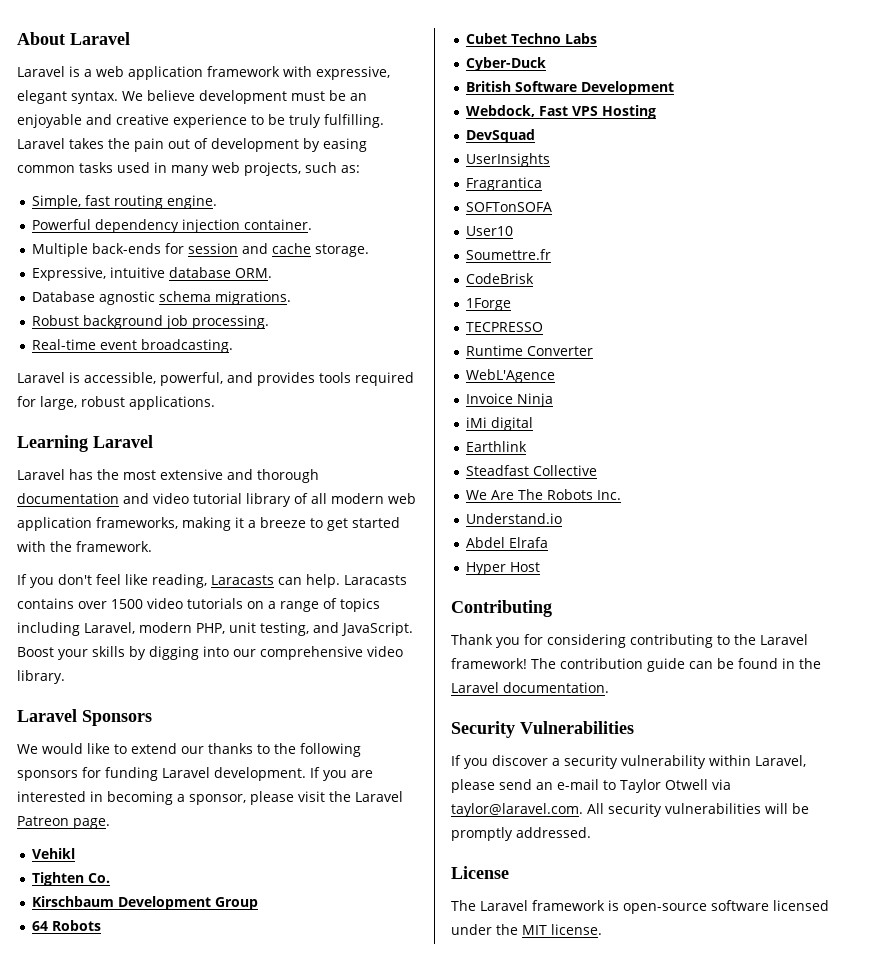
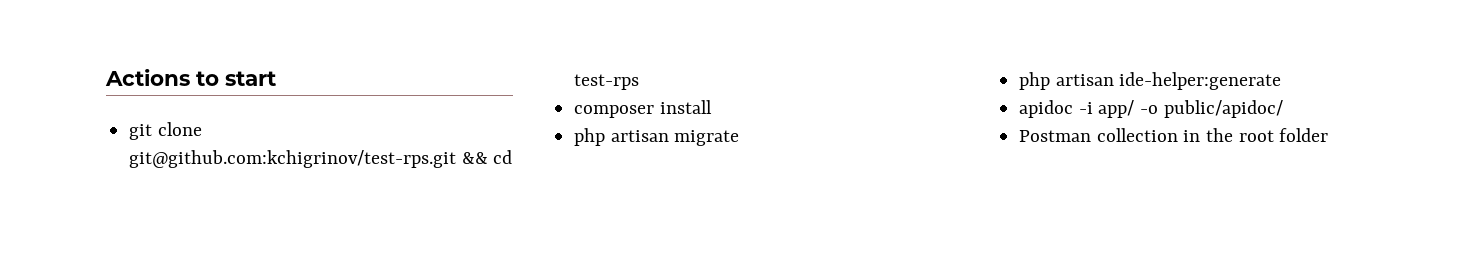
- About Laravel
- Laravel is a web application framework with expressive, elegant syntax. We believe development must be an enjoyable and creative experience to be truly fulfilling. Laravel takes the pain out of development by easing common tasks used in many web projects, such as:
- Simple, fast routing engine.
- Powerful dependency injection container.
- Multiple back-ends for session and cache storage.
- Expressive, intuitive database ORM.
- Database agnostic schema migrations.
- Robust background job processing.
- Real-time event broadcasting.
- Laravel is accessible, powerful, and provides tools required for large, robust applications.
- Learning Laravel
- Laravel has the most extensive and thorough documentation and video tutorial library of all modern web application frameworks, making it a breeze to get started with the framework.
- If you don't feel like reading, Laracasts can help. Laracasts contains over 1500 video tutorials on a range of topics including Laravel, modern PHP, unit testing, and JavaScript. Boost your skills by digging into our comprehensive video library.
- Laravel Sponsors
- We would like to extend our thanks to the following sponsors for funding Laravel development. If you are interested in becoming a sponsor, please visit the Laravel Patreon page.
- Vehikl
- Tighten Co.
- Kirschbaum Development Group
- 64 Robots
- Cubet Techno Labs
- Cyber-Duck
- British Software Development
- Webdock, Fast VPS Hosting
- DevSquad
- UserInsights
- Fragrantica
- SOFTonSOFA
- User10
- Soumettre.fr
- CodeBrisk
- 1Forge
- TECPRESSO
- Runtime Converter
- WebL'Agence
- Invoice Ninja
- iMi digital
- Earthlink
- Steadfast Collective
- We Are The Robots Inc.
- Understand.io
- Abdel Elrafa
- Hyper Host
- Contributing
- Thank you for considering contributing to the Laravel framework! The contribution guide can be found in the Laravel documentation.
- Security Vulnerabilities
- If you discover a security vulnerability within Laravel, please send an e-mail to Taylor Otwell via taylor@laravel.com. All security vulnerabilities will be promptly addressed.
- License
- The Laravel framework is open-source software licensed under the MIT license.
+ Actions to start
+ git clone git@github.com:kchigrinov/test-rps.git && cd test-rps
+ composer install
+ php artisan migrate
+ php artisan ide-helper:generate
+ apidoc -i app/ -o public/apidoc/
+ Postman collection in the root folder

